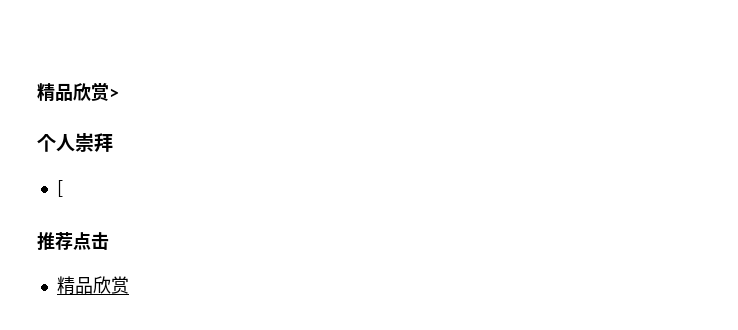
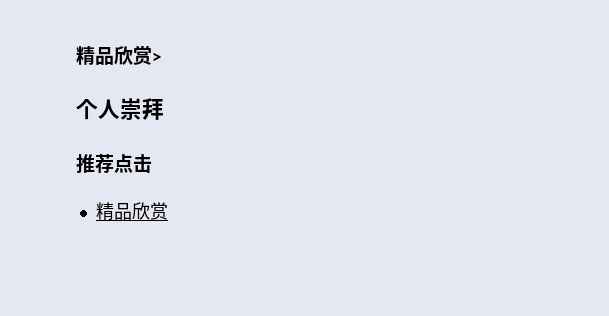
- [

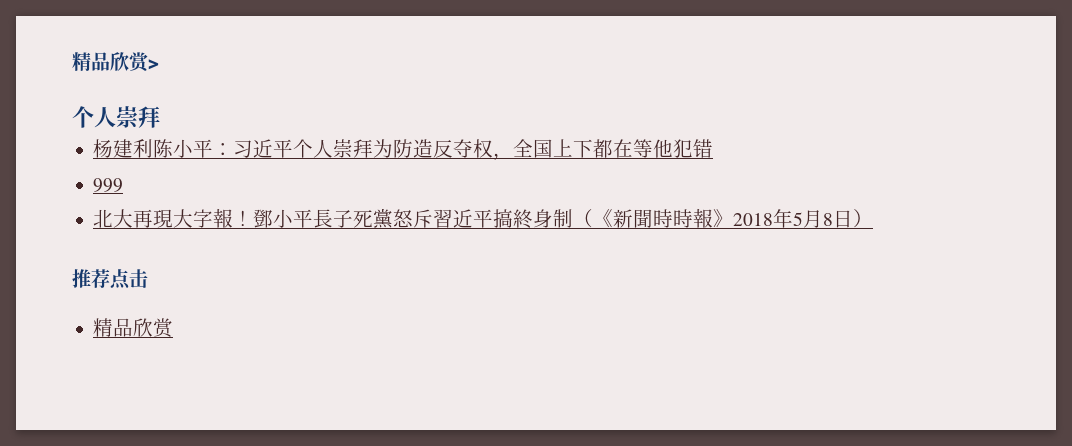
+ 杨建利陈小平：习近平个人崇拜为防造反夺权，全国上下都在等他犯错
+ 999
+ 北大再現大字報！鄧小平長子死黨怒斥習近平搞終身制（《新聞時時報》2018年5月8日）

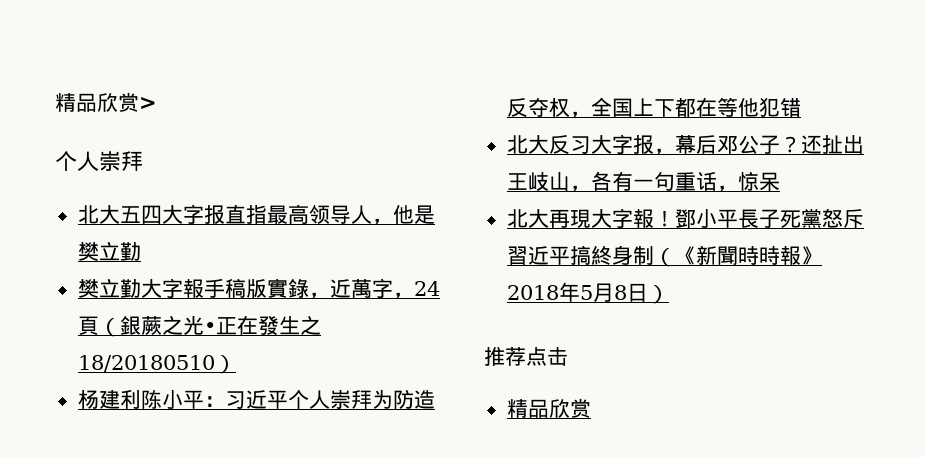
+ 北大五四大字报直指最高领导人，他是樊立勤
+ 樊立勤大字報手稿版實錄，近萬字，24頁（銀蕨之光•正在發生之18/20180510）
- 999
+ 北大反习大字报，幕后邓公子？还扯出王岐山，各有一句重话，惊呆

